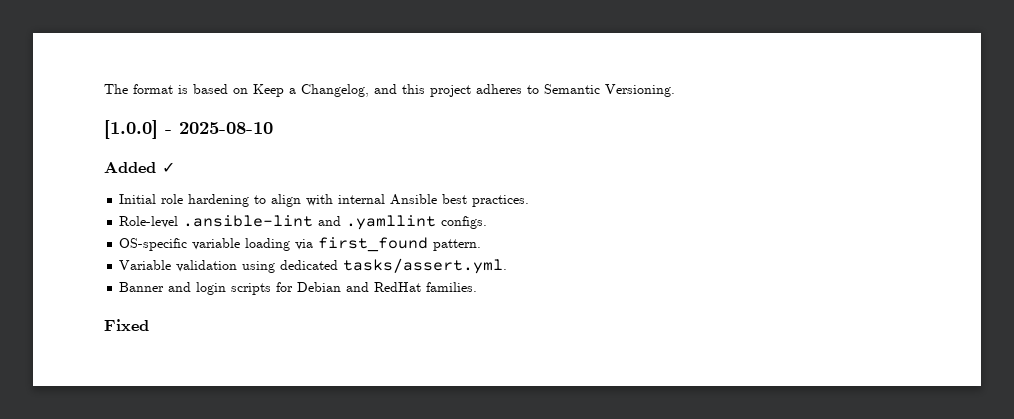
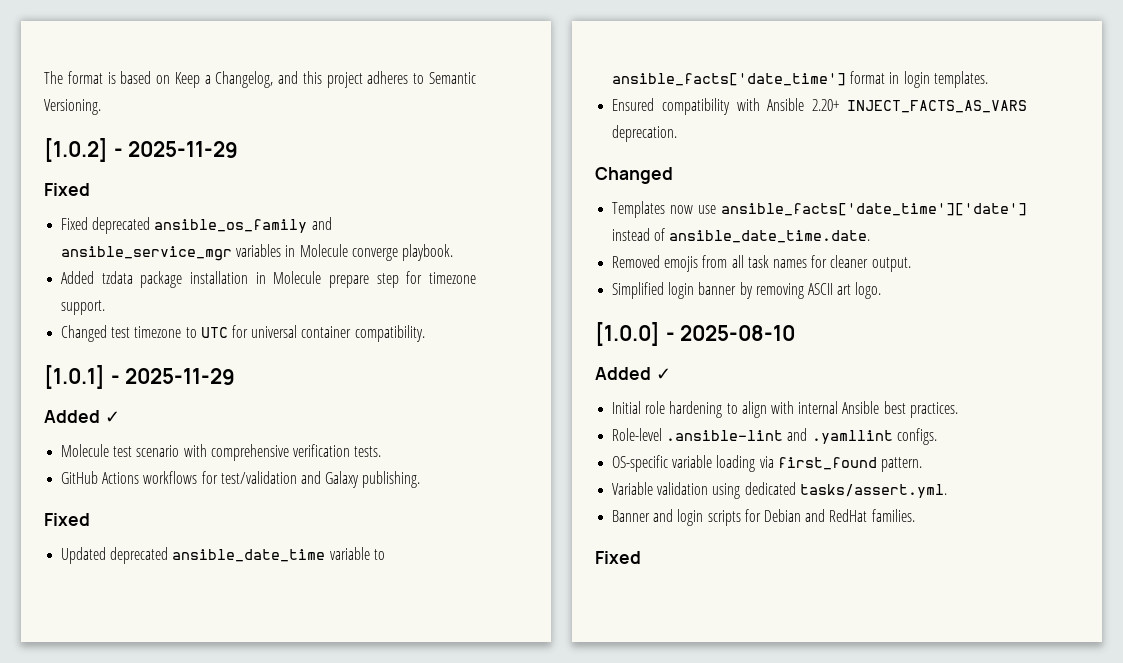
+ [1.0.2] - 2025-11-29
+ Fixed
+ Fixed deprecated ansible_os_family and ansible_service_mgr variables in Molecule converge playbook.
+ Added tzdata package installation in Molecule prepare step for timezone support.
+ Changed test timezone to UTC for universal container compatibility.
+ [1.0.1] - 2025-11-29
+ Added ✓
+ Molecule test scenario with comprehensive verification tests.
+ GitHub Actions workflows for test/validation and Galaxy publishing.
+ Fixed
+ Updated deprecated ansible_date_time variable to ansible_facts['date_time'] format in login templates.
+ Ensured compatibility with Ansible 2.20+ INJECT_FACTS_AS_VARS deprecation.
+ Changed
+ Templates now use ansible_facts['date_time']['date'] instead of ansible_date_time.date.
+ Removed emojis from all task names for cleaner output.
+ Simplified login banner by removing ASCII art logo.

